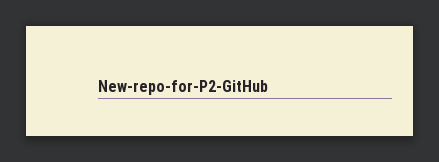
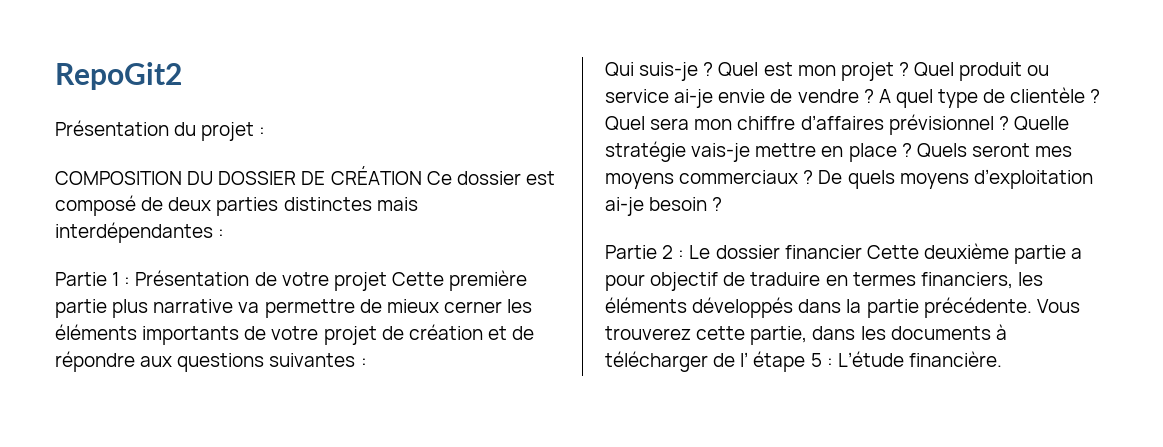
- New-repo-for-P2-GitHub
+ RepoGit2
+ Présentation du projet :
+ COMPOSITION DU DOSSIER DE CRÉATION Ce dossier est composé de deux parties distinctes mais interdépendantes :
+ Partie 1 : Présentation de votre projet Cette première partie plus narrative va permettre de mieux cerner les éléments importants de votre projet de création et de répondre aux questions suivantes :
+ Qui suis-je ? Quel est mon projet ? Quel produit ou service ai-je envie de vendre ? A quel type de clientèle ? Quel sera mon chiffre d’affaires prévisionnel ? Quelle stratégie vais-je mettre en place ? Quels seront mes moyens commerciaux ? De quels moyens d’exploitation ai-je besoin ?
+ Partie 2 : Le dossier financier Cette deuxième partie a pour objectif de traduire en termes financiers, les éléments développés dans la partie précédente. Vous trouverez cette partie, dans les documents à télécharger de l’ étape 5 : L’étude financière.

